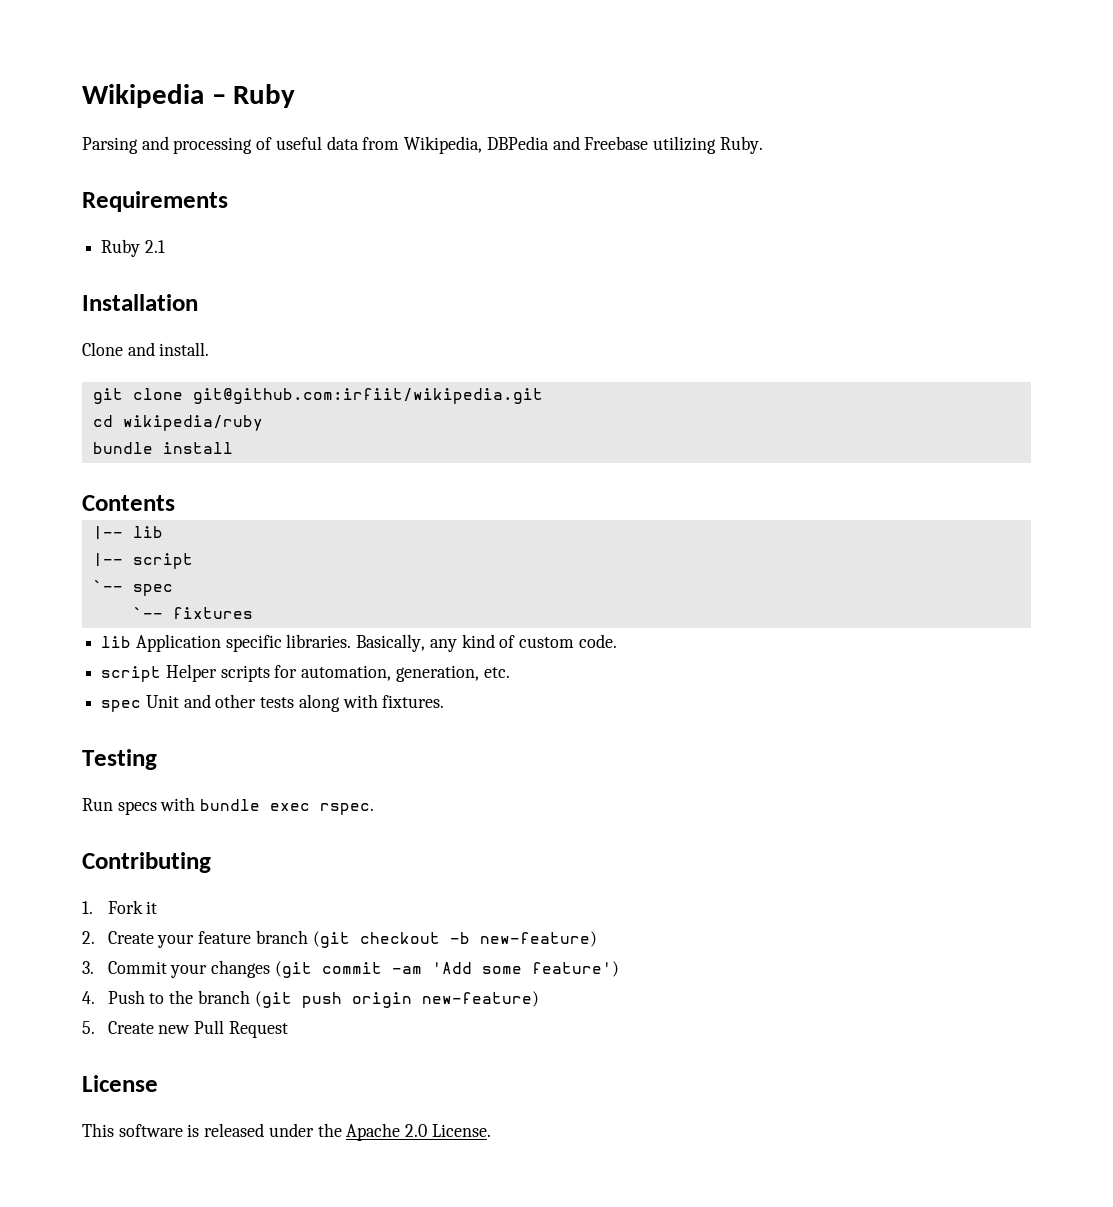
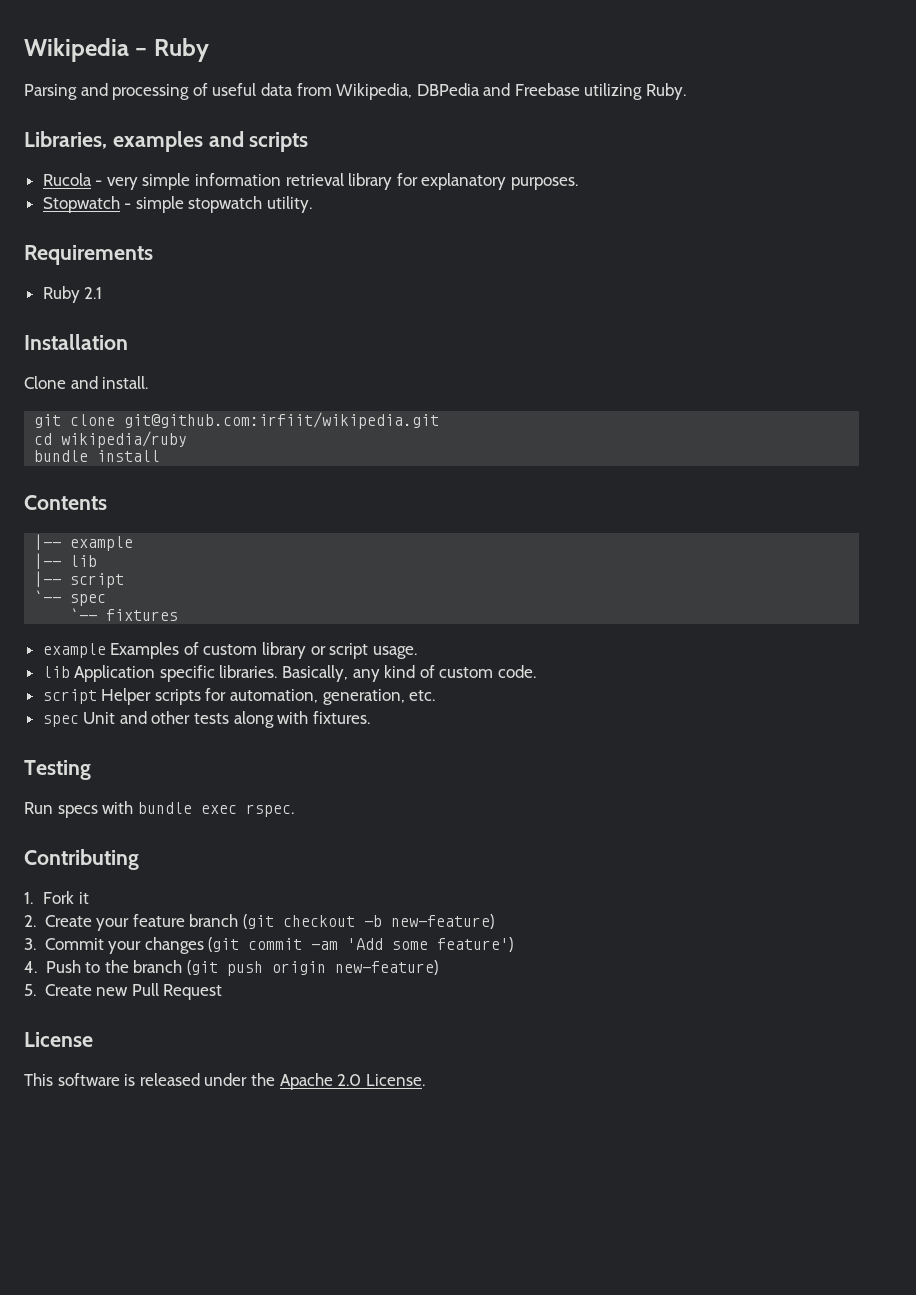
+ Libraries, examples and scripts
+ Rucola - very simple information retrieval library for explanatory purposes.
+ Stopwatch - simple stopwatch utility.
+ |-- example
+ example Examples of custom library or script usage.

